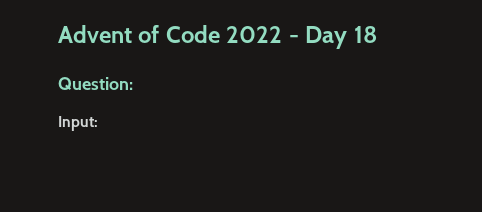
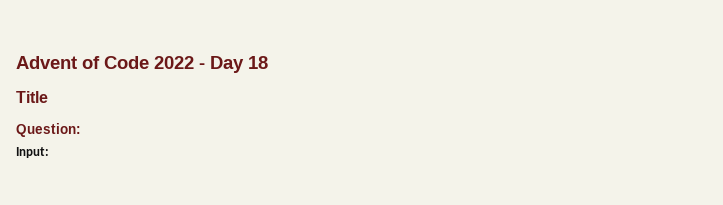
+ Title

